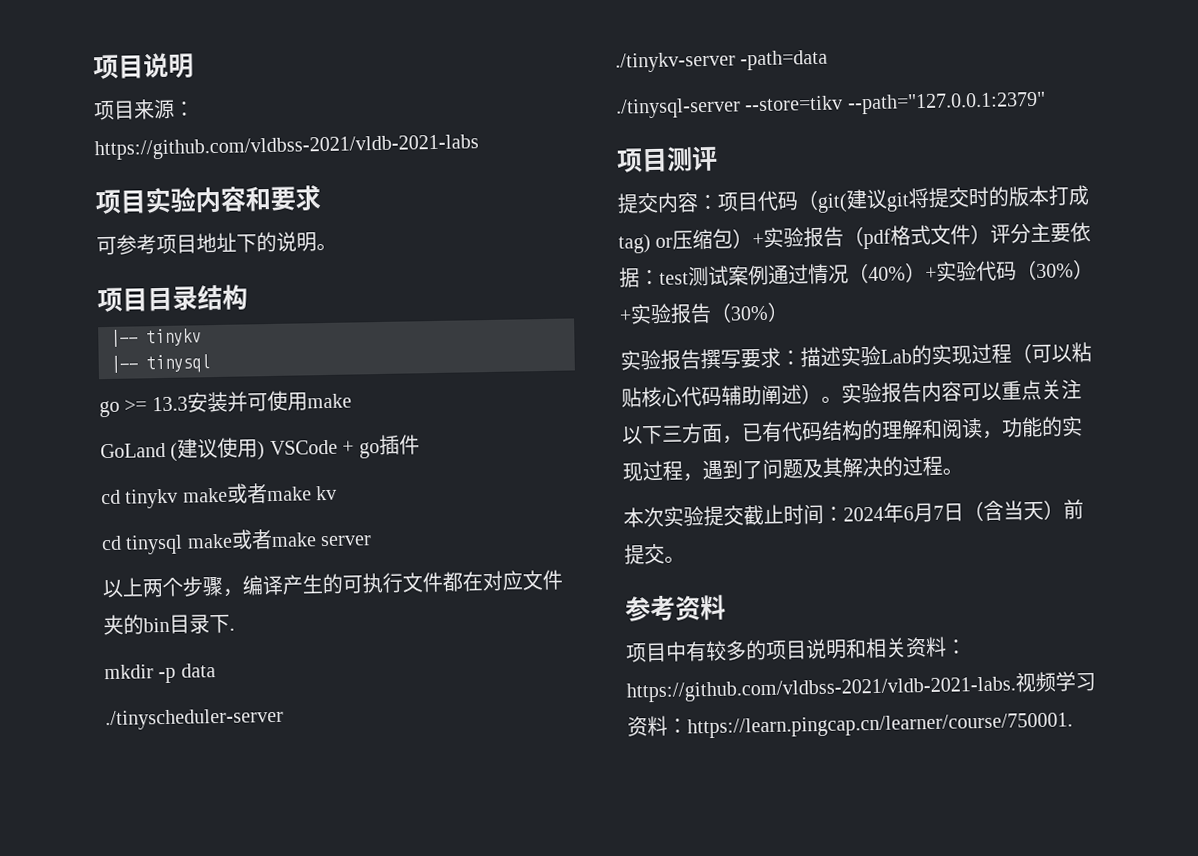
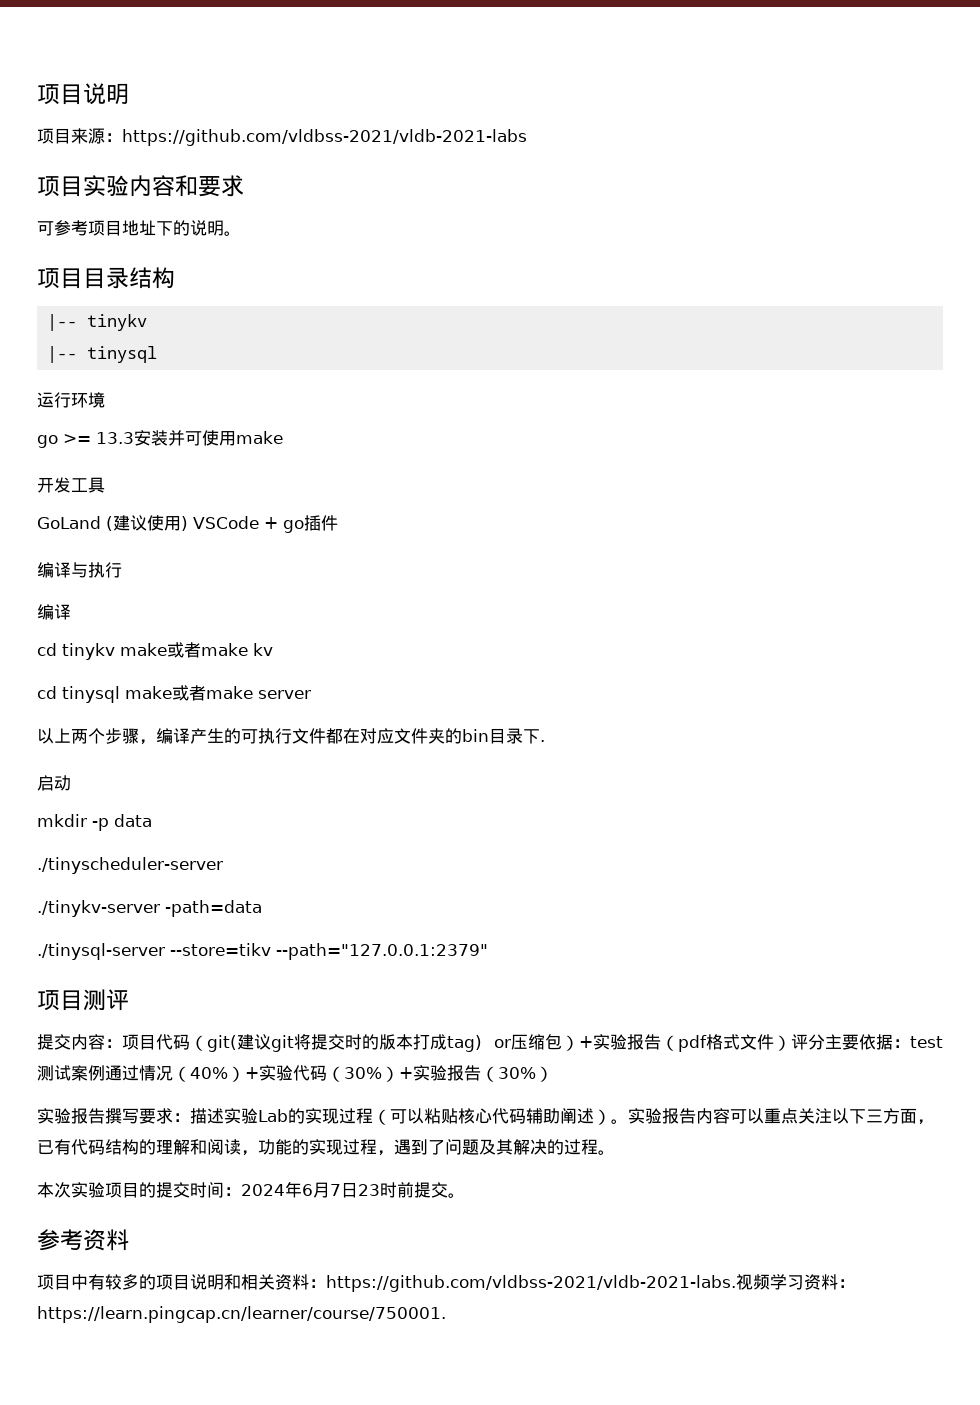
+ 运行环境
+ 开发工具
+ 编译与执行
+ 编译
+ 启动
- 本次实验提交截止时间：2024年6月7日（含当天）前提交。
+ 本次实验项目的提交时间：2024年6月7日23时前提交。

